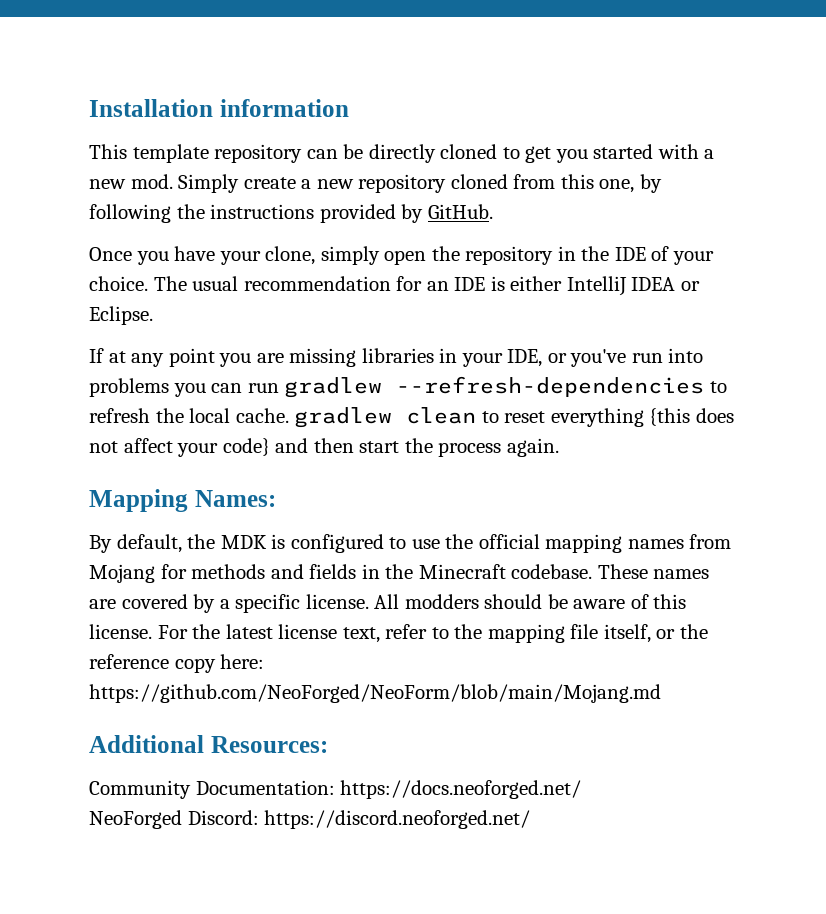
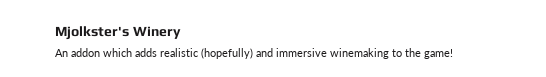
- Installation information
- This template repository can be directly cloned to get you started with a new mod. Simply create a new repository cloned from this one, by following the instructions provided by GitHub.
- Once you have your clone, simply open the repository in the IDE of your choice. The usual recommendation for an IDE is either IntelliJ IDEA or Eclipse.
- If at any point you are missing libraries in your IDE, or you've run into problems you can run gradlew --refresh-dependencies to refresh the local cache. gradlew clean to reset everything {this does not affect your code} and then start the process again.
- Mapping Names:
- By default, the MDK is configured to use the official mapping names from Mojang for methods and fields in the Minecraft codebase. These names are covered by a specific license. All modders should be aware of this license. For the latest license text, refer to the mapping file itself, or the reference copy here: https://github.com/NeoForged/NeoForm/blob/main/Mojang.md
- Additional Resources:
- Community Documentation: https://docs.neoforged.net/
- NeoForged Discord: https://discord.neoforged.net/
+ Mjolkster's Winery
+ An addon which adds realistic (hopefully) and immersive winemaking to the game!

